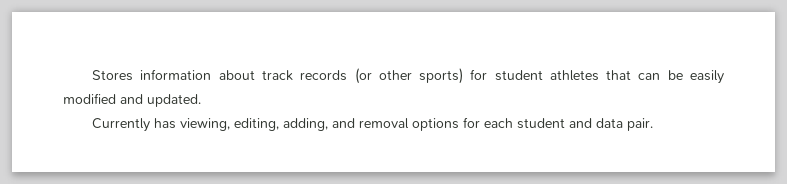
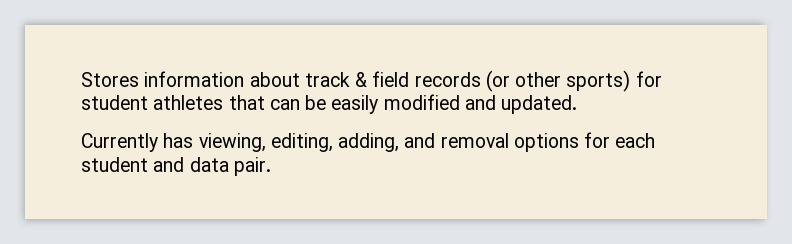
- Stores information about track records (or other sports) for student athletes that can be easily modified and updated.
+ Stores information about track & field records (or other sports) for student athletes that can be easily modified and updated.

